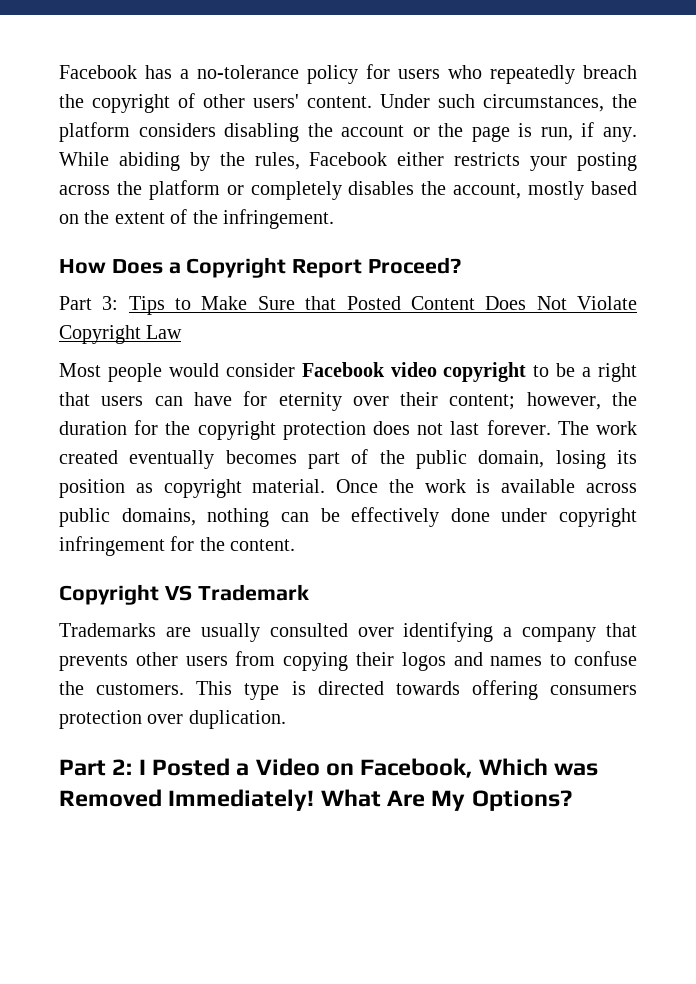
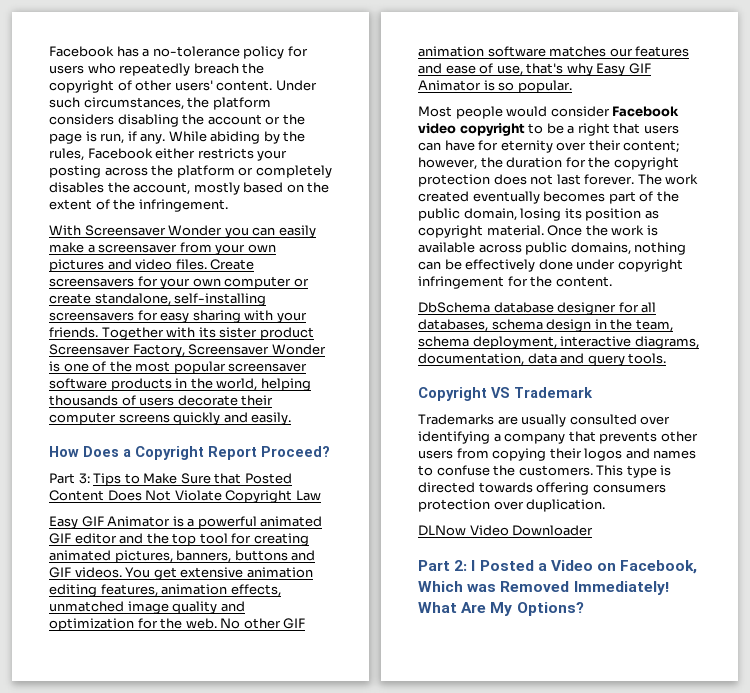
+ With Screensaver Wonder you can easily make a screensaver from your own pictures and video files. Create screensavers for your own computer or create standalone, self-installing screensavers for easy sharing with your friends. Together with its sister product Screensaver Factory, Screensaver Wonder is one of the most popular screensaver software products in the world, helping thousands of users decorate their computer screens quickly and easily.
+ Easy GIF Animator is a powerful animated GIF editor and the top tool for creating animated pictures, banners, buttons and GIF videos. You get extensive animation editing features, animation effects, unmatched image quality and optimization for the web. No other GIF animation software matches our features and ease of use, that's why Easy GIF Animator is so popular.
+ DbSchema database designer for all databases, schema design in the team, schema deployment, interactive diagrams, documentation, data and query tools.
+ DLNow Video Downloader

